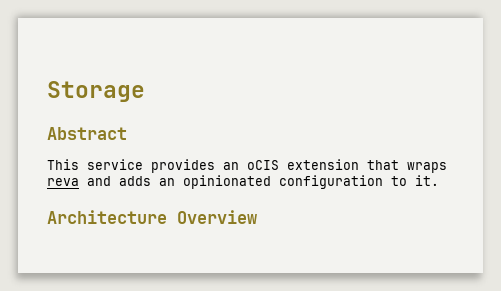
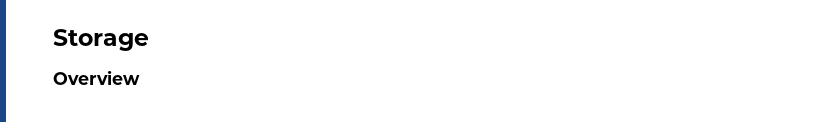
- Abstract
- This service provides an oCIS extension that wraps reva and adds an opinionated configuration to it.
- Architecture Overview
+ Overview

